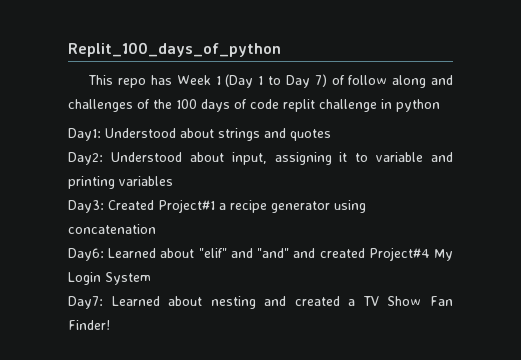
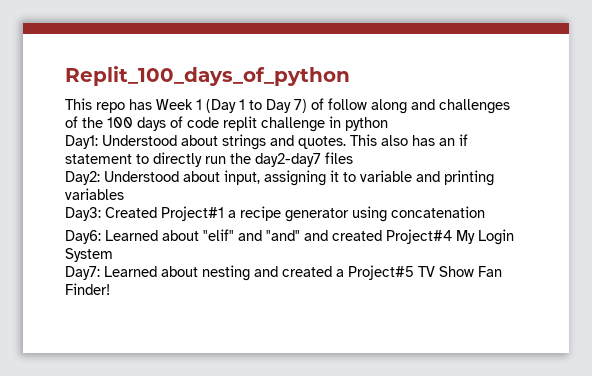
- Day1: Understood about strings and quotes
+ Day1: Understood about strings and quotes. This also has an if statement to directly run the day2-day7 files
- Day7: Learned about nesting and created a TV Show Fan Finder!
+ Day7: Learned about nesting and created a Project#5 TV Show Fan Finder!

